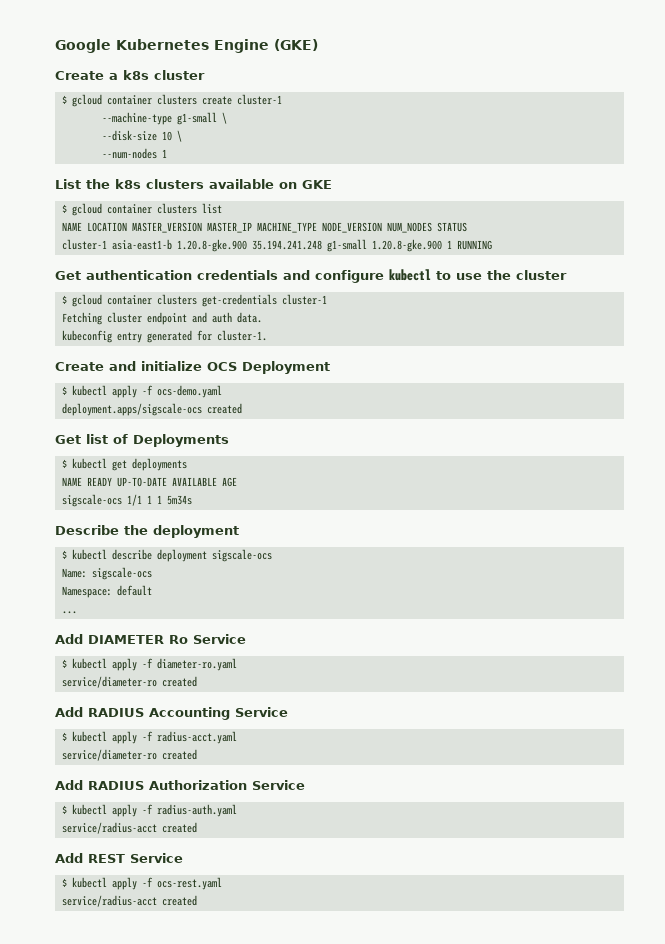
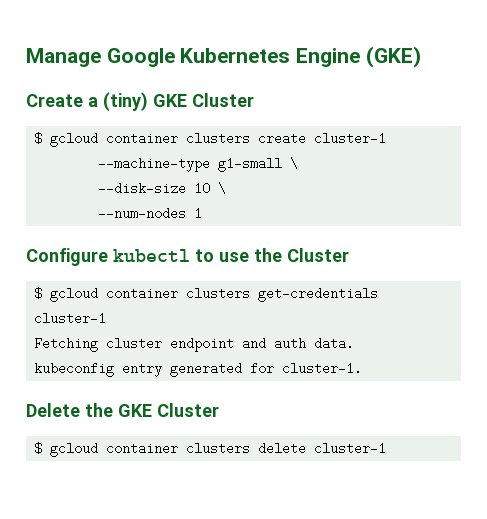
- Google Kubernetes Engine (GKE)
+ Manage Google Kubernetes Engine (GKE)
- Create a k8s cluster
+ Create a (tiny) GKE Cluster
- List the k8s clusters available on GKE
- $ gcloud container clusters list
- NAME LOCATION MASTER_VERSION MASTER_IP MACHINE_TYPE NODE_VERSION NUM_NODES STATUS
- cluster-1 asia-east1-b 1.20.8-gke.900 35.194.241.248 g1-small 1.20.8-gke.900 1 RUNNING
- Get authentication credentials and configure kubectl to use the cluster
+ Configure kubectl to use the Cluster
- Create and initialize OCS Deployment
- $ kubectl apply -f ocs-demo.yaml
- deployment.apps/sigscale-ocs created
- Get list of Deployments
- $ kubectl get deployments
- NAME READY UP-TO-DATE AVAILABLE AGE
- sigscale-ocs 1/1 1 1 5m34s
- Describe the deployment
- $ kubectl describe deployment sigscale-ocs
- Name: sigscale-ocs
- Namespace: default
- ...
- Add DIAMETER Ro Service
- $ kubectl apply -f diameter-ro.yaml
- service/diameter-ro created
- Add RADIUS Accounting Service
- $ kubectl apply -f radius-acct.yaml
- service/diameter-ro created
- Add RADIUS Authorization Service
- $ kubectl apply -f radius-auth.yaml
- service/radius-acct created
- Add REST Service
- $ kubectl apply -f ocs-rest.yaml
- service/radius-acct created
+ Delete the GKE Cluster
+ $ gcloud container clusters delete cluster-1

